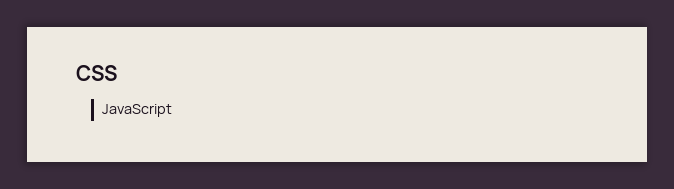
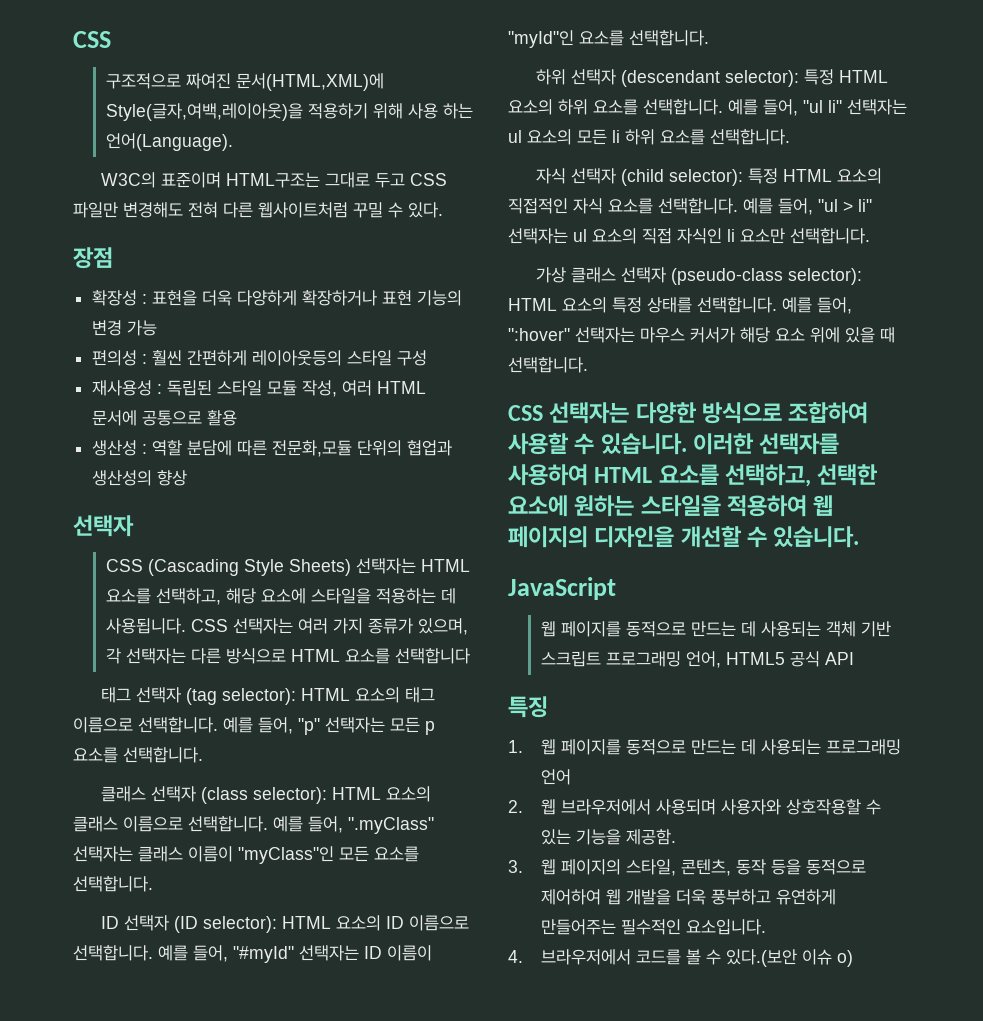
+ 구조적으로 짜여진 문서(HTML,XML)에 Style(글자,여백,레이아웃)을 적용하기 위해 사용 하는 언어(Language).
+ W3C의 표준이며 HTML구조는 그대로 두고 CSS 파일만 변경해도 전혀 다른 웹사이트처럼 꾸밀 수 있다.
+ 장점
+ 확장성 : 표현을 더욱 다양하게 확장하거나 표현 기능의 변경 가능
+ 편의성 : 훨씬 간편하게 레이아웃등의 스타일 구성
+ 재사용성 : 독립된 스타일 모듈 작성, 여러 HTML 문서에 공통으로 활용
+ 생산성 : 역할 분담에 따른 전문화,모듈 단위의 협업과 생산성의 향상
+ 선택자
+ CSS (Cascading Style Sheets) 선택자는 HTML 요소를 선택하고, 해당 요소에 스타일을 적용하는 데 사용됩니다. CSS 선택자는 여러 가지 종류가 있으며, 각 선택자는 다른 방식으로 HTML 요소를 선택합니다
+ 태그 선택자 (tag selector): HTML 요소의 태그 이름으로 선택합니다. 예를 들어, "p" 선택자는 모든 p 요소를 선택합니다.
+ 클래스 선택자 (class selector): HTML 요소의 클래스 이름으로 선택합니다. 예를 들어, ".myClass" 선택자는 클래스 이름이 "myClass"인 모든 요소를 선택합니다.
+ ID 선택자 (ID selector): HTML 요소의 ID 이름으로 선택합니다. 예를 들어, "#myId" 선택자는 ID 이름이 "myId"인 요소를 선택합니다.
+ 하위 선택자 (descendant selector): 특정 HTML 요소의 하위 요소를 선택합니다. 예를 들어, "ul li" 선택자는 ul 요소의 모든 li 하위 요소를 선택합니다.
+ 자식 선택자 (child selector): 특정 HTML 요소의 직접적인 자식 요소를 선택합니다. 예를 들어, "ul > li" 선택자는 ul 요소의 직접 자식인 li 요소만 선택합니다.
+ 가상 클래스 선택자 (pseudo-class selector): HTML 요소의 특정 상태를 선택합니다. 예를 들어, ":hover" 선택자는 마우스 커서가 해당 요소 위에 있을 때 선택합니다.
+ CSS 선택자는 다양한 방식으로 조합하여 사용할 수 있습니다. 이러한 선택자를 사용하여 HTML 요소를 선택하고, 선택한 요소에 원하는 스타일을 적용하여 웹 페이지의 디자인을 개선할 수 있습니다.
  JavaScript
+ 웹 페이지를 동적으로 만드는 데 사용되는 객체 기반 스크립트 프로그래밍 언어, HTML5 공식 API
+ 특징
+ 1. 웹 페이지를 동적으로 만드는 데 사용되는 프로그래밍 언어
+ 2. 웹 브라우저에서 사용되며 사용자와 상호작용할 수 있는 기능을 제공함.
+ 3. 웹 페이지의 스타일, 콘텐츠, 동작 등을 동적으로 제어하여 웹 개발을 더욱 풍부하고 유연하게 만들어주는 필수적인 요소입니다.
+ 4. 브라우저에서 코드를 볼 수 있다.(보안 이슈 o)

